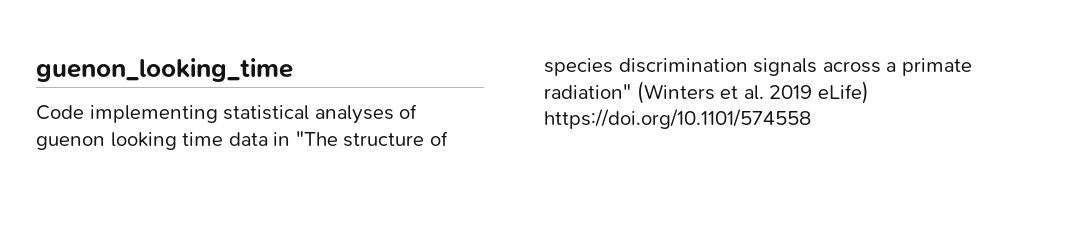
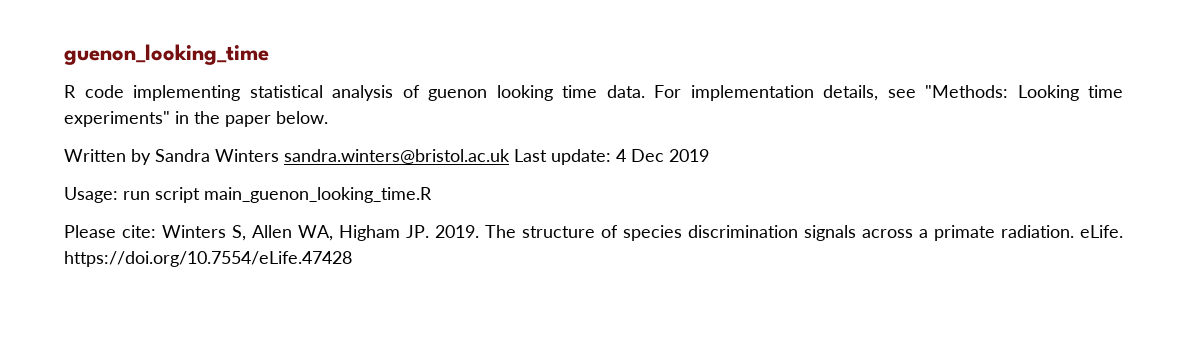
- Code implementing statistical analyses of guenon looking time data in "The structure of species discrimination signals across a primate radiation" (Winters et al. 2019 eLife) https://doi.org/10.1101/574558
+ R code implementing statistical analysis of guenon looking time data. For implementation details, see "Methods: Looking time experiments" in the paper below.
+ Written by Sandra Winters sandra.winters@bristol.ac.uk Last update: 4 Dec 2019
+ Usage: run script main_guenon_looking_time.R
+ Please cite: Winters S, Allen WA, Higham JP. 2019. The structure of species discrimination signals across a primate radiation. eLife. https://doi.org/10.7554/eLife.47428

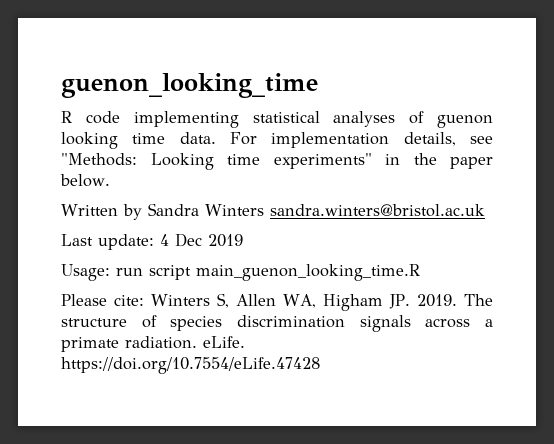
- R code implementing statistical analysis of guenon looking time data.
+ R code implementing statistical analyses of guenon looking time data.
- Written by Sandra Winters sandra.winters@bristol.ac.uk Last update: 4 Dec 2019
+ Written by Sandra Winters sandra.winters@bristol.ac.uk
+ Last update: 4 Dec 2019

